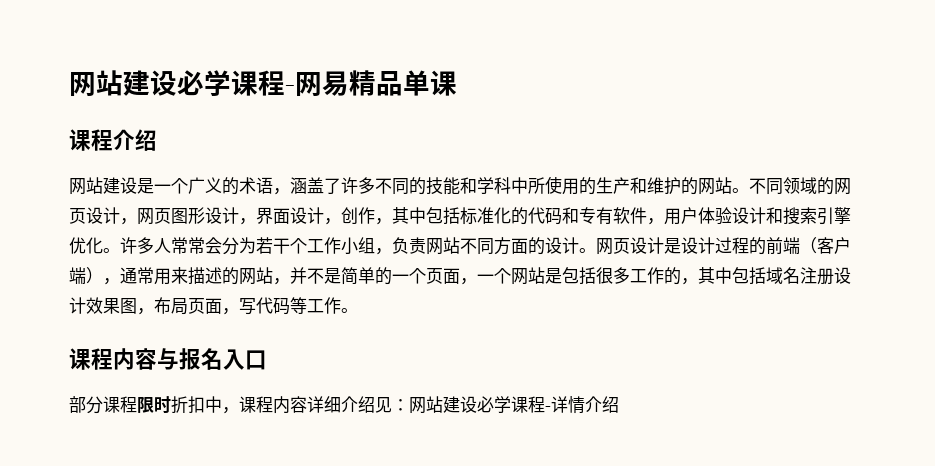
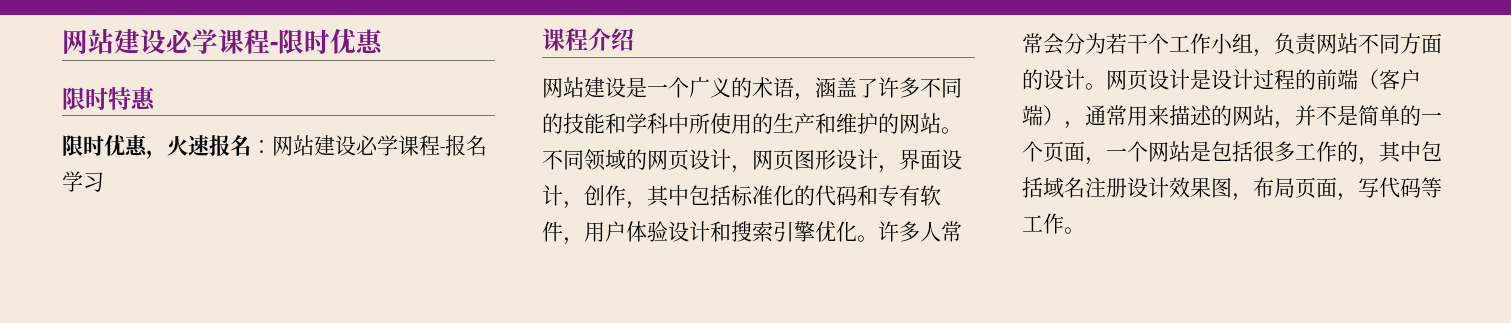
- 网站建设必学课程-网易精品单课
+ 网站建设必学课程-限时优惠
+ 限时特惠
+ 限时优惠，火速报名：网站建设必学课程-报名学习
- 课程内容与报名入口
- 部分课程限时折扣中，课程内容详细介绍见：网站建设必学课程-详情介绍

